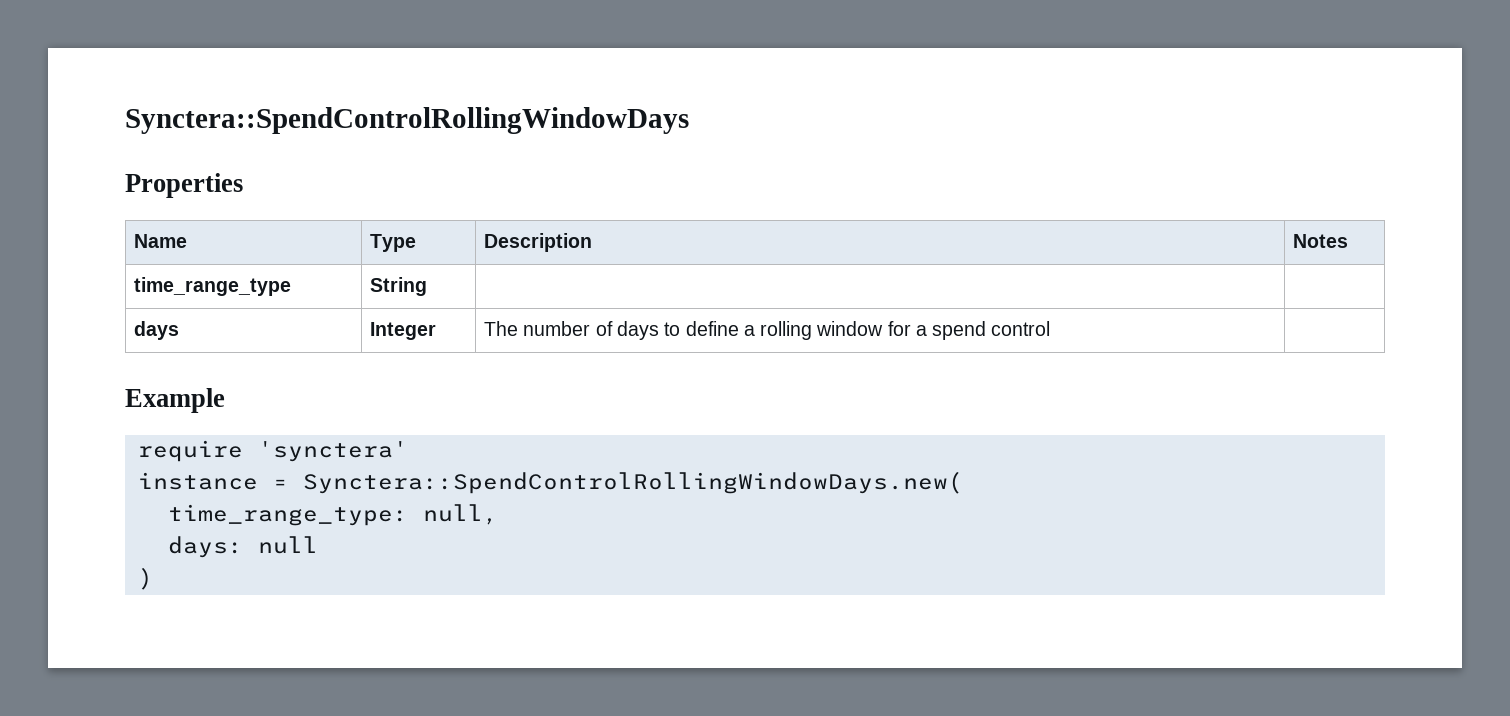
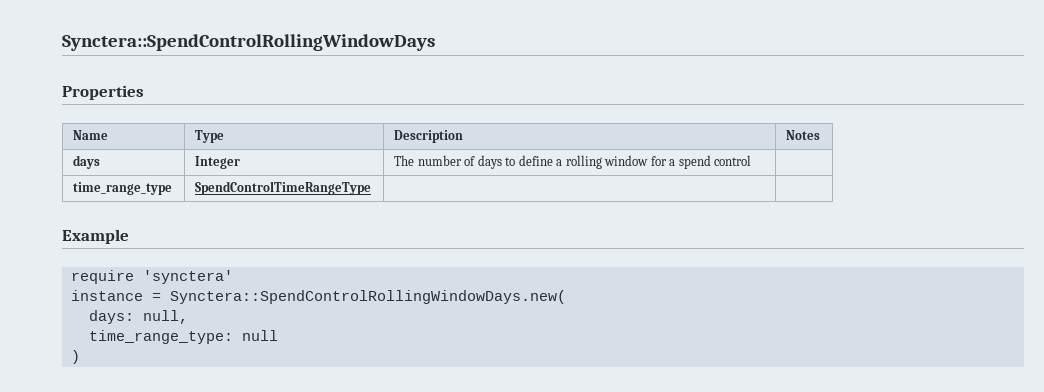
- time_range_type | String | |
+ time_range_type | SpendControlTimeRangeType | |
- time_range_type: null,
+ days: null,
- days: null
+ time_range_type: null

